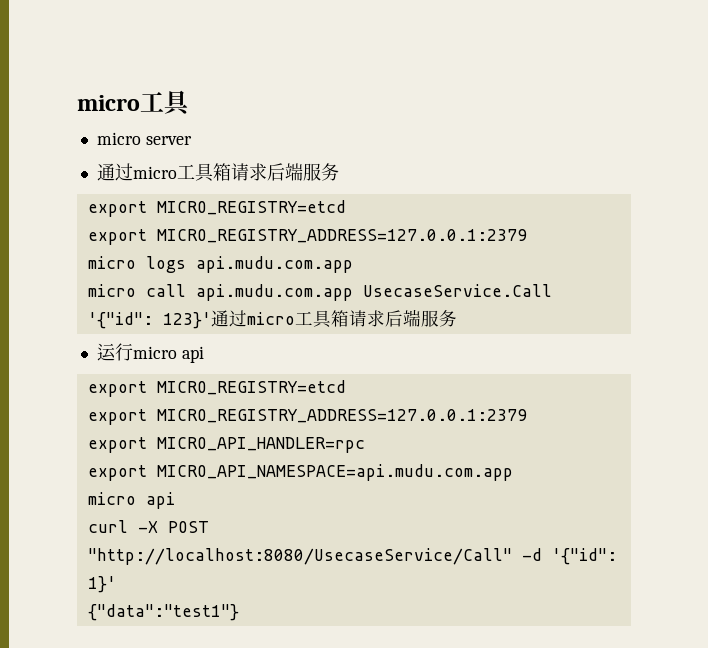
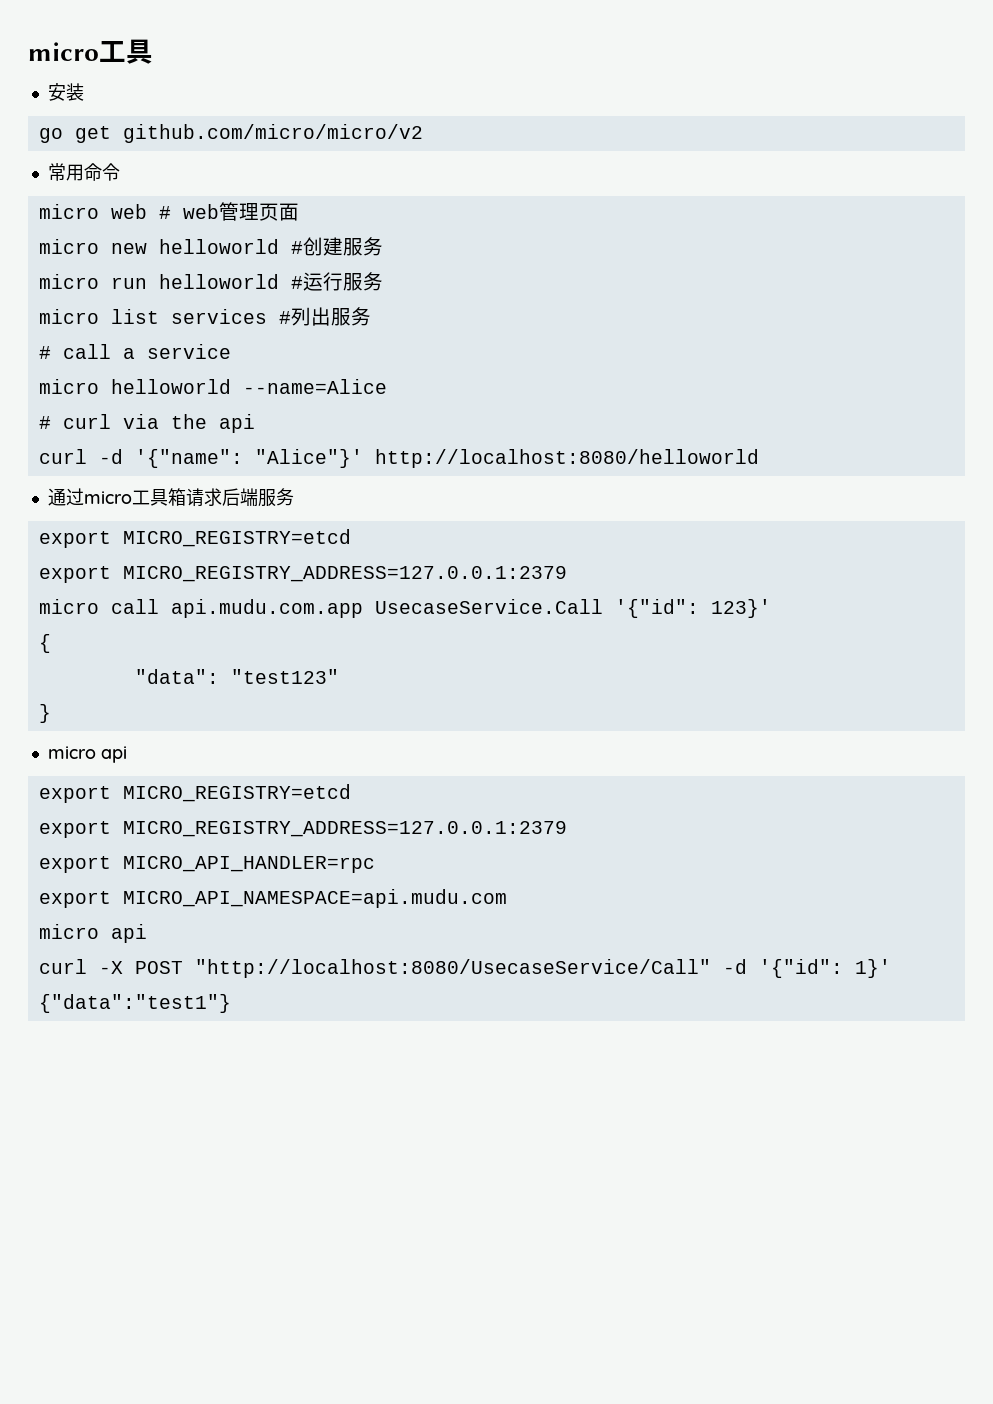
- micro server
+ 安装
+ go get github.com/micro/micro/v2
+ 常用命令
+ micro web # web管理页面
+ micro new helloworld #创建服务
+ micro run helloworld #运行服务
+ micro list services #列出服务
+ # call a service
+ micro helloworld --name=Alice
+ # curl via the api
+ curl -d '{"name": "Alice"}' http://localhost:8080/helloworld
- micro logs api.mudu.com.app
- micro call api.mudu.com.app UsecaseService.Call '{"id": 123}'通过micro工具箱请求后端服务
- 运行micro api
+ micro call api.mudu.com.app UsecaseService.Call '{"id": 123}'
+ {
+ "data": "test123"
+ }
+ micro api
- export MICRO_API_NAMESPACE=api.mudu.com.app
+ export MICRO_API_NAMESPACE=api.mudu.com

